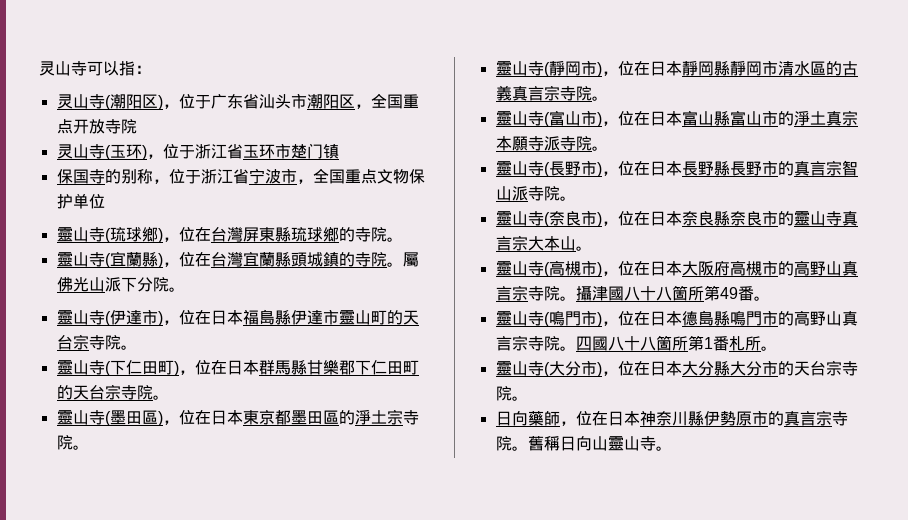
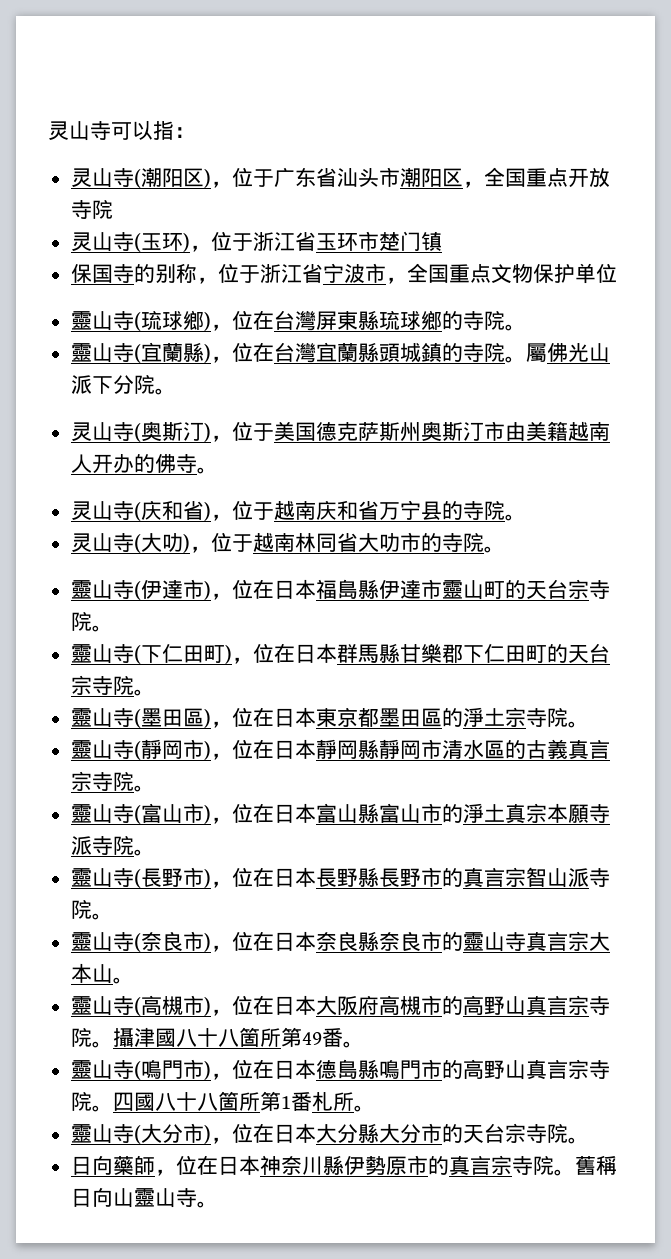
+ 灵山寺(奥斯汀)，位于美国德克萨斯州奥斯汀市由美籍越南人开办的佛寺。
+ 灵山寺(庆和省)，位于越南庆和省万宁县的寺院。
+ 灵山寺(大叻)，位于越南林同省大叻市的寺院。

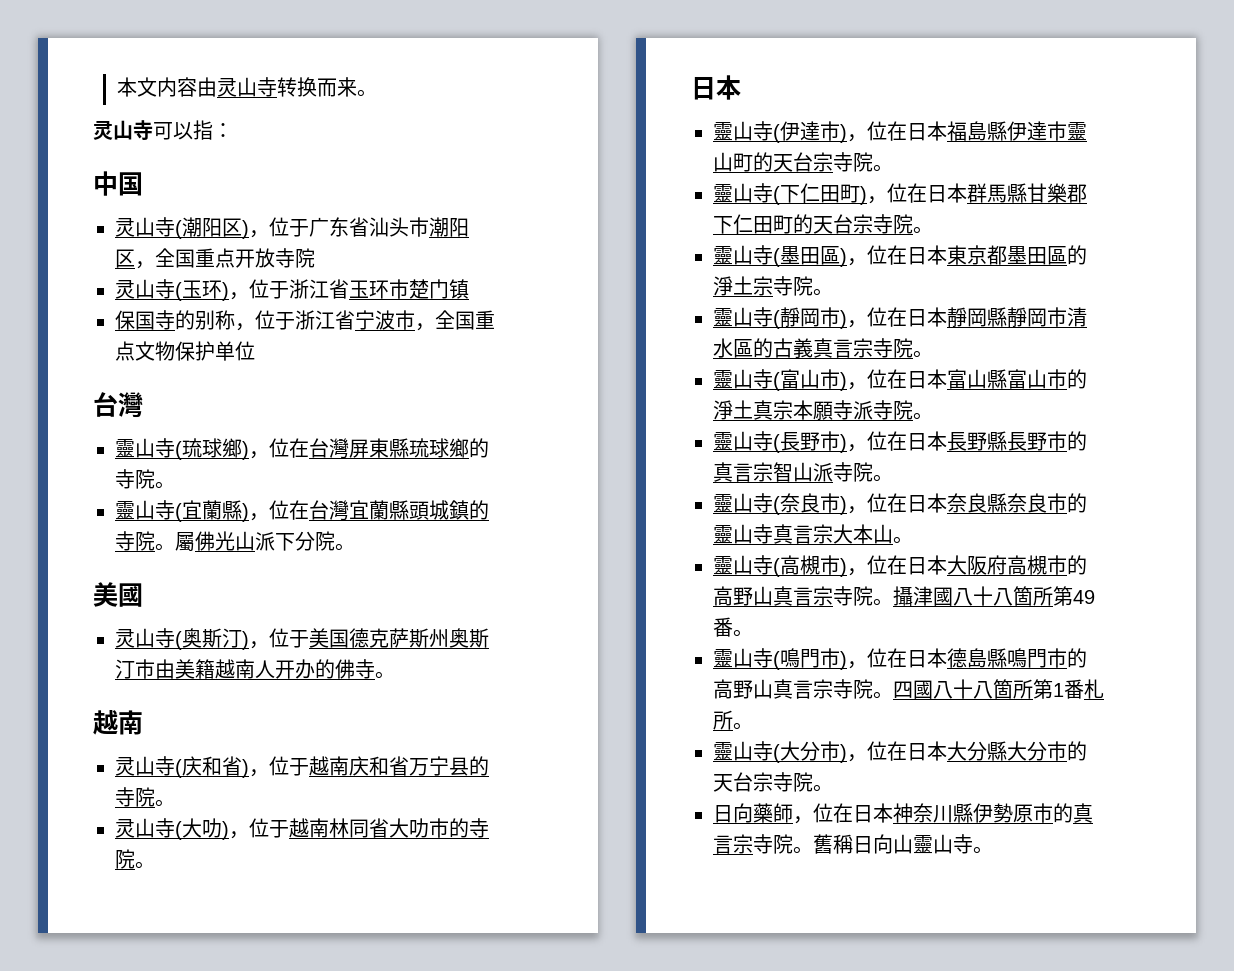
+ 本文内容由灵山寺转换而来。
+ 中国
  保国寺的别称，位于浙江省宁波市，全国重点文物保护单位
+ 台灣
+ 美國
  灵山寺(奥斯汀)，位于美国德克萨斯州奥斯汀市由美籍越南人开办的佛寺。
+ 越南
  灵山寺(大叻)，位于越南林同省大叻市的寺院。
+ 日本

